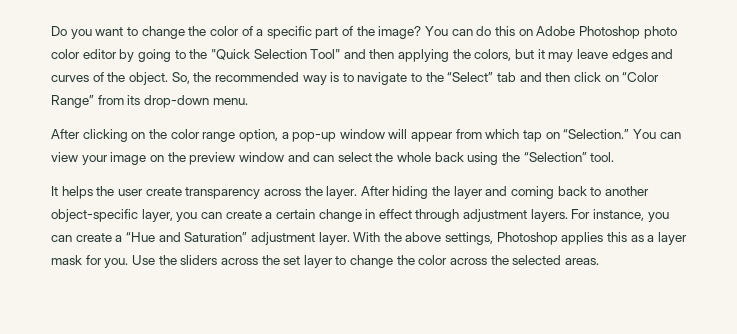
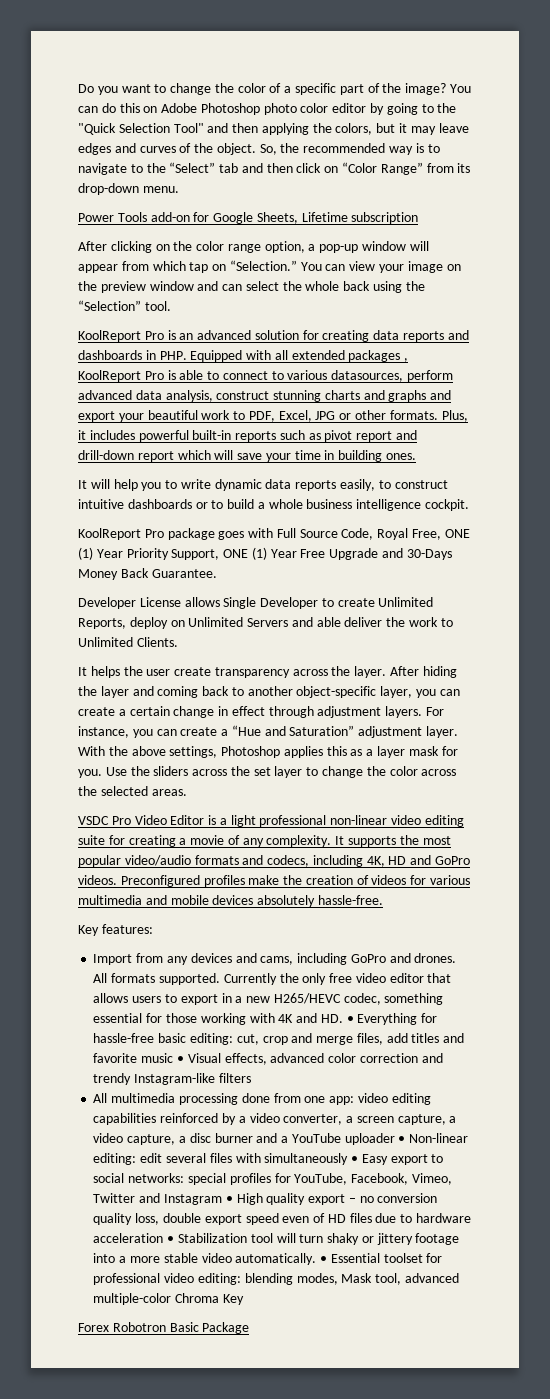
+ Power Tools add-on for Google Sheets, Lifetime subscription
+ KoolReport Pro is an advanced solution for creating data reports and dashboards in PHP. Equipped with all extended packages , KoolReport Pro is able to connect to various datasources, perform advanced data analysis, construct stunning charts and graphs and export your beautiful work to PDF, Excel, JPG or other formats. Plus, it includes powerful built-in reports such as pivot report and drill-down report which will save your time in building ones.
+ It will help you to write dynamic data reports easily, to construct intuitive dashboards or to build a whole business intelligence cockpit.
+ KoolReport Pro package goes with Full Source Code, Royal Free, ONE (1) Year Priority Support, ONE (1) Year Free Upgrade and 30-Days Money Back Guarantee.
+ Developer License allows Single Developer to create Unlimited Reports, deploy on Unlimited Servers and able deliver the work to Unlimited Clients.
+ VSDC Pro Video Editor is a light professional non-linear video editing suite for creating a movie of any complexity. It supports the most popular video/audio formats and codecs, including 4K, HD and GoPro videos. Preconfigured profiles make the creation of videos for various multimedia and mobile devices absolutely hassle-free.
+ Key features:
+ Import from any devices and cams, including GoPro and drones. All formats supported. Сurrently the only free video editor that allows users to export in a new H265/HEVC codec, something essential for those working with 4K and HD. • Everything for hassle-free basic editing: cut, crop and merge files, add titles and favorite music • Visual effects, advanced color correction and trendy Instagram-like filters
+ All multimedia processing done from one app: video editing capabilities reinforced by a video converter, a screen capture, a video capture, a disc burner and a YouTube uploader • Non-linear editing: edit several files with simultaneously • Easy export to social networks: special profiles for YouTube, Facebook, Vimeo, Twitter and Instagram • High quality export – no conversion quality loss, double export speed even of HD files due to hardware acceleration • Stabilization tool will turn shaky or jittery footage into a more stable video automatically. • Essential toolset for professional video editing: blending modes, Mask tool, advanced multiple-color Chroma Key
+ Forex Robotron Basic Package

